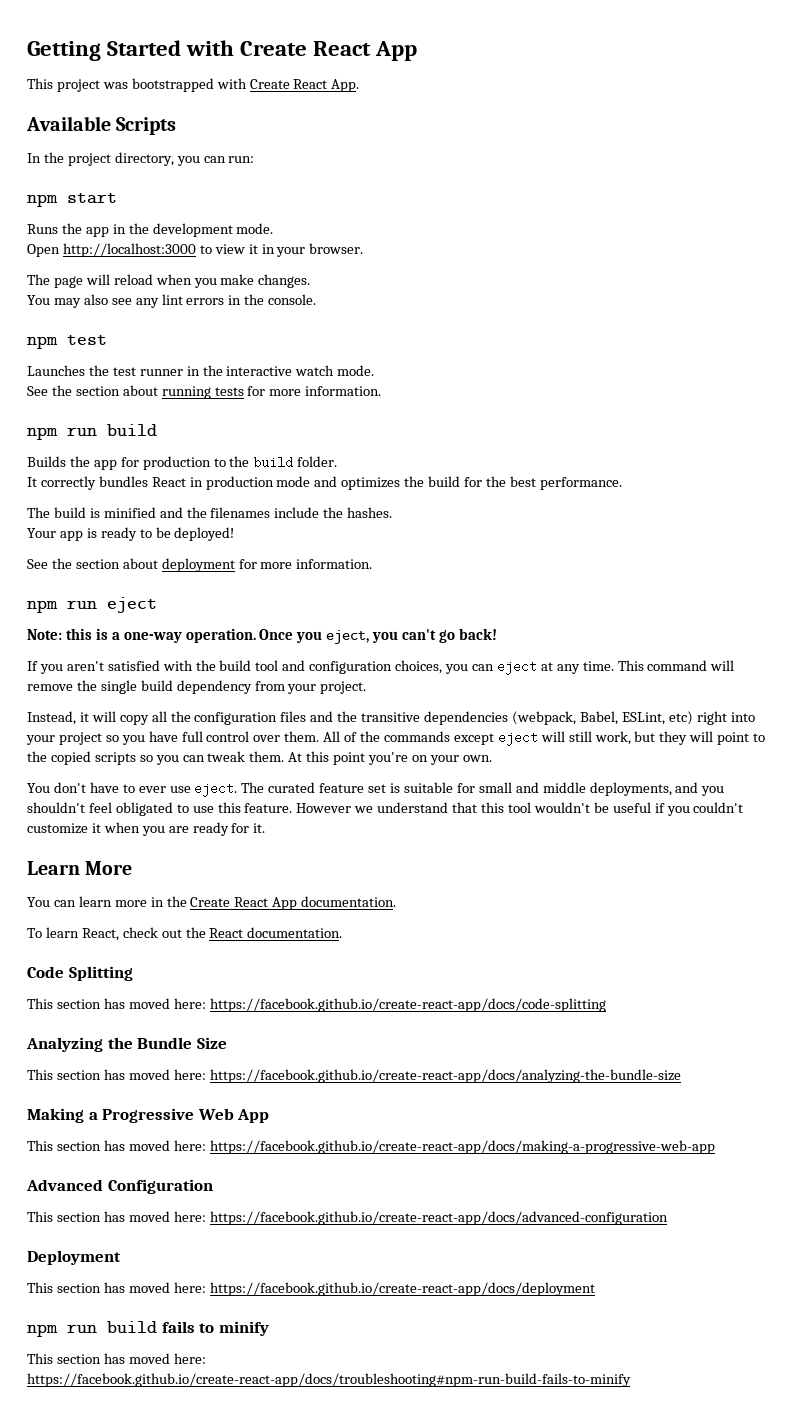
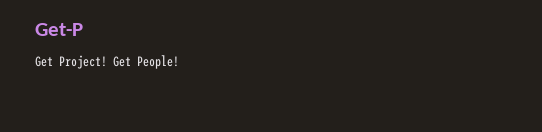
- Getting Started with Create React App
- This project was bootstrapped with Create React App.
- Available Scripts
- In the project directory, you can run:
- npm start
- Runs the app in the development mode.
- Open http://localhost:3000 to view it in your browser.
- The page will reload when you make changes.
- You may also see any lint errors in the console.
- npm test
- Launches the test runner in the interactive watch mode.
- See the section about running tests for more information.
- npm run build
- Builds the app for production to the build folder.
- It correctly bundles React in production mode and optimizes the build for the best performance.
- The build is minified and the filenames include the hashes.
- Your app is ready to be deployed!
- See the section about deployment for more information.
- npm run eject
- Note: this is a one-way operation. Once you eject, you can't go back!
- If you aren't satisfied with the build tool and configuration choices, you can eject at any time. This command will remove the single build dependency from your project.
- Instead, it will copy all the configuration files and the transitive dependencies (webpack, Babel, ESLint, etc) right into your project so you have full control over them. All of the commands except eject will still work, but they will point to the copied scripts so you can tweak them. At this point you're on your own.
- You don't have to ever use eject. The curated feature set is suitable for small and middle deployments, and you shouldn't feel obligated to use this feature. However we understand that this tool wouldn't be useful if you couldn't customize it when you are ready for it.
- Learn More
- You can learn more in the Create React App documentation.
- To learn React, check out the React documentation.
- Code Splitting
- This section has moved here: https://facebook.github.io/create-react-app/docs/code-splitting
- Analyzing the Bundle Size
- This section has moved here: https://facebook.github.io/create-react-app/docs/analyzing-the-bundle-size
- Making a Progressive Web App
- This section has moved here: https://facebook.github.io/create-react-app/docs/making-a-progressive-web-app
- Advanced Configuration
- This section has moved here: https://facebook.github.io/create-react-app/docs/advanced-configuration
- Deployment
- This section has moved here: https://facebook.github.io/create-react-app/docs/deployment
- npm run build fails to minify
- This section has moved here: https://facebook.github.io/create-react-app/docs/troubleshooting#npm-run-build-fails-to-minify
+ Get-P
+ Get Project! Get People!

